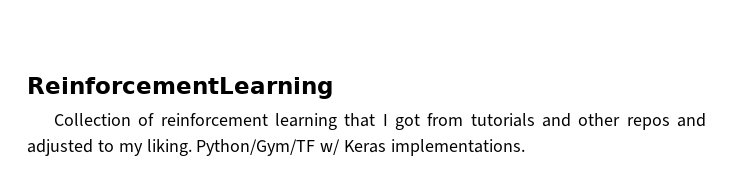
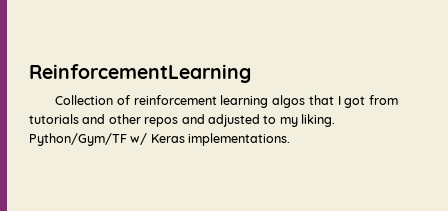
- Collection of reinforcement learning that I got from tutorials and other repos and adjusted to my liking.
+ Collection of reinforcement learning algos that I got from tutorials and other repos and adjusted to my liking.

